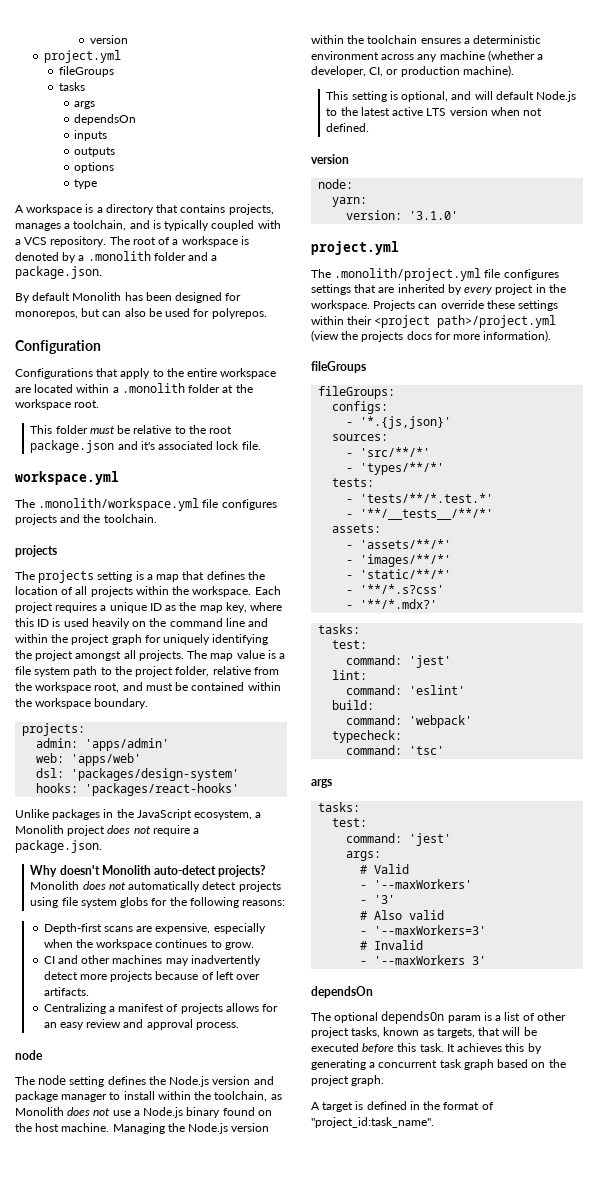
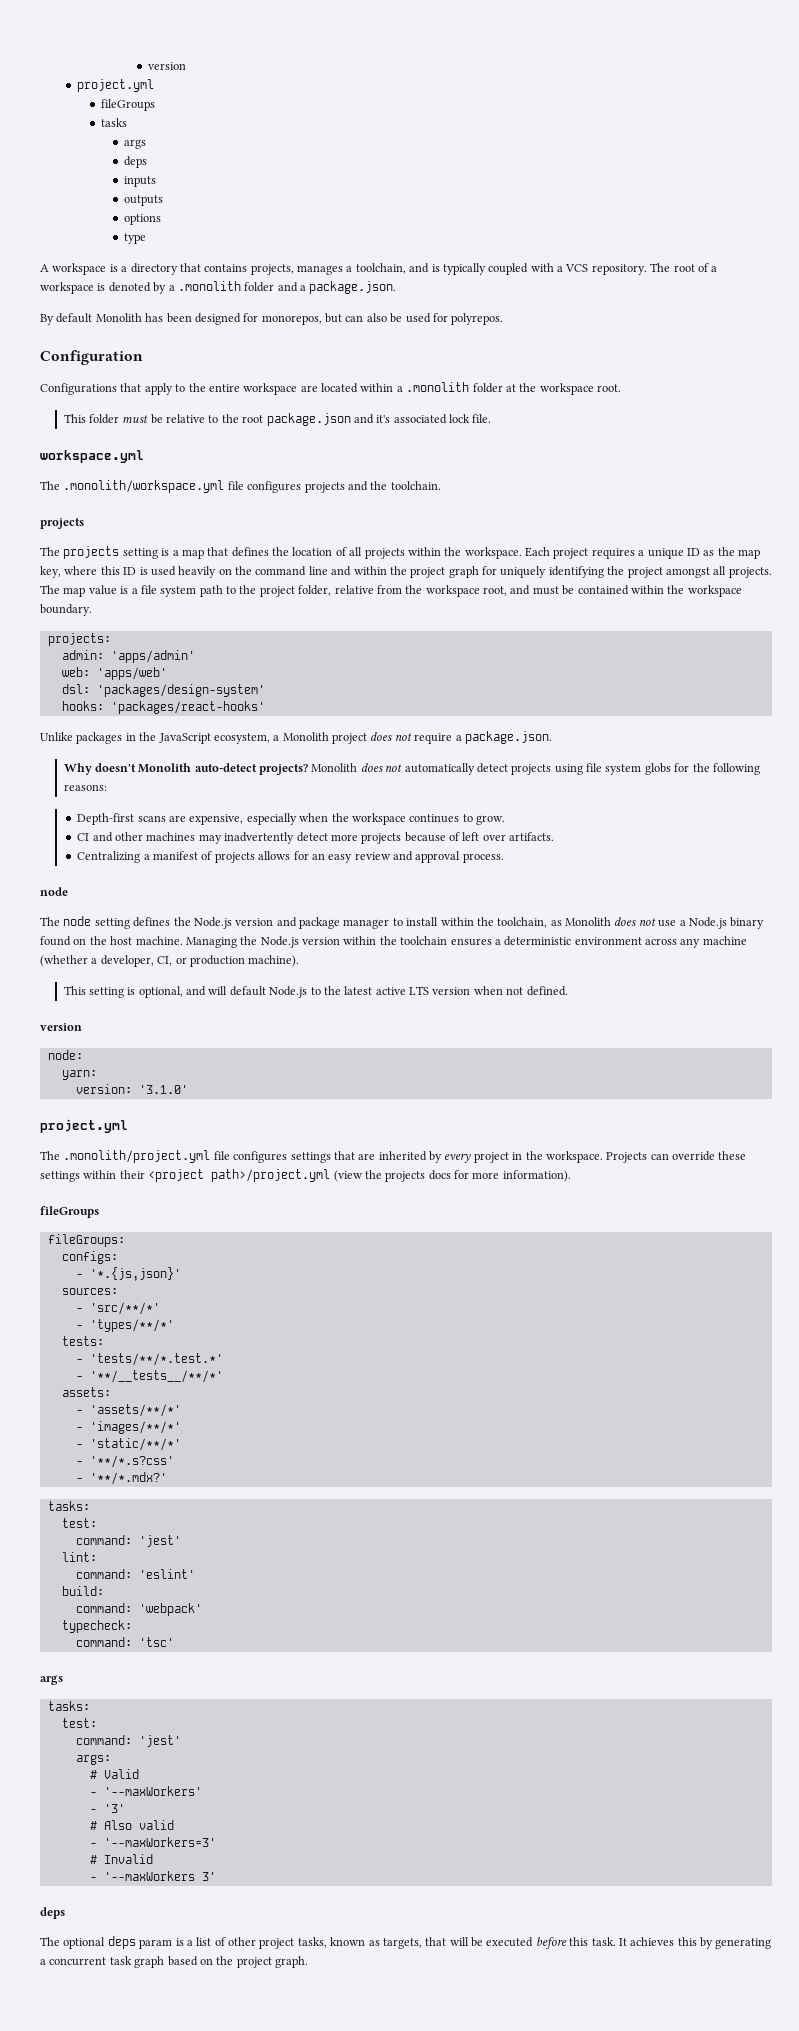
  tasks
  args
- dependsOn
+ deps
  - '--maxWorkers 3'
- dependsOn
+ deps
- The optional dependsOn param is a list of other project tasks, known as targets, that will be executed before this task.
+ The optional deps param is a list of other project tasks, known as targets, that will be executed before this task.
- A target is defined in the format of "project_id:task_name".

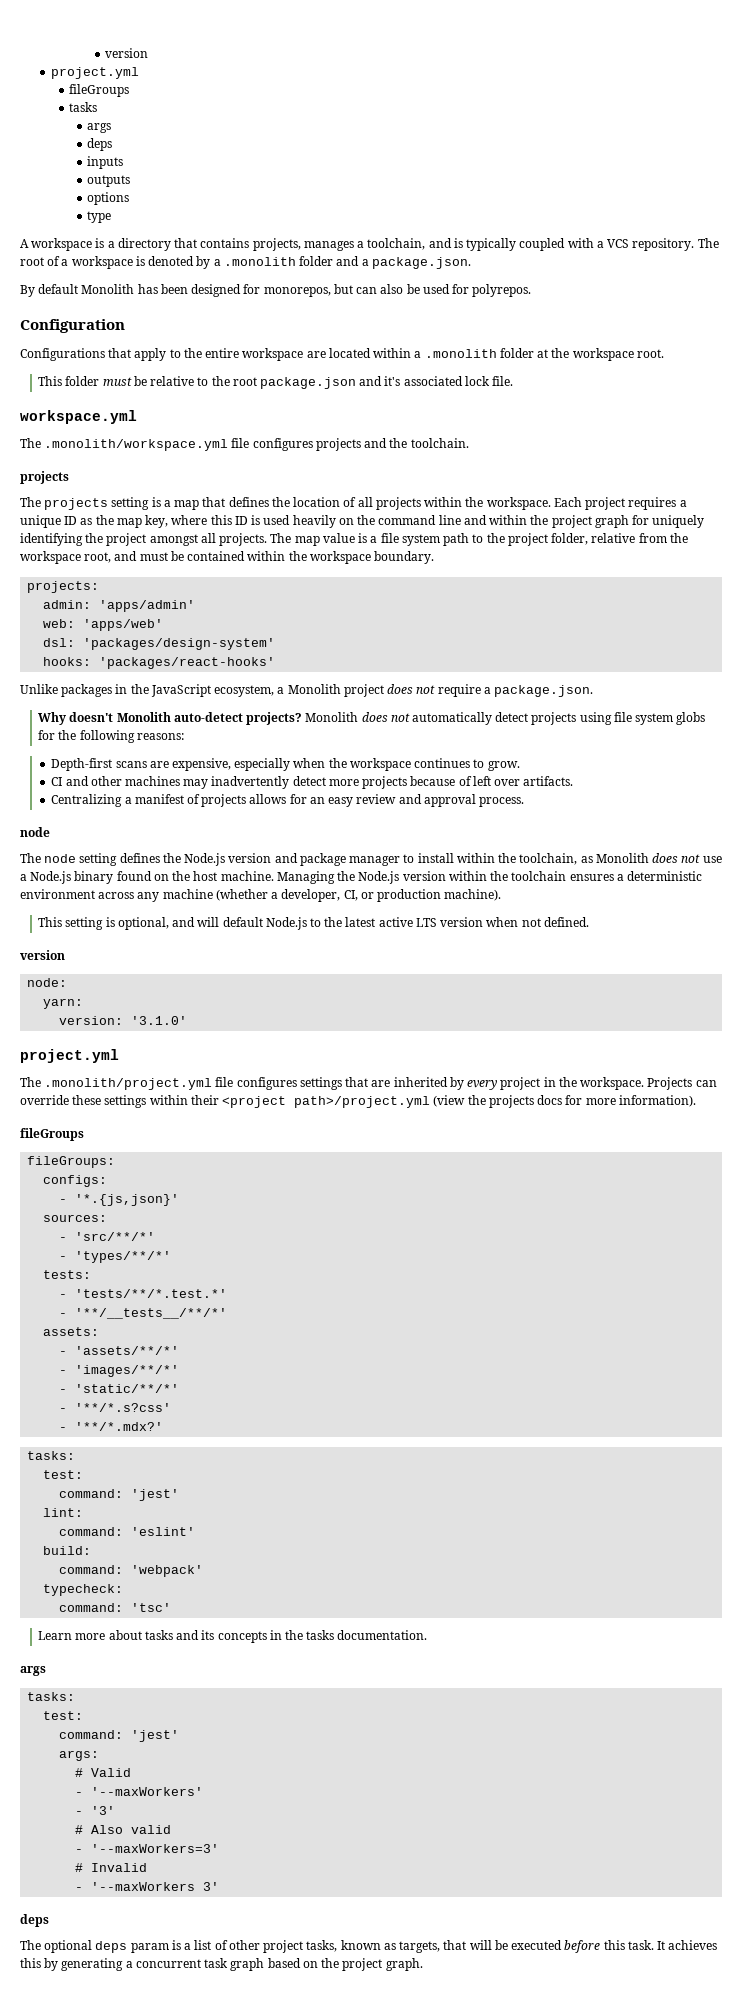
+ Learn more about tasks and its concepts in the tasks documentation.

